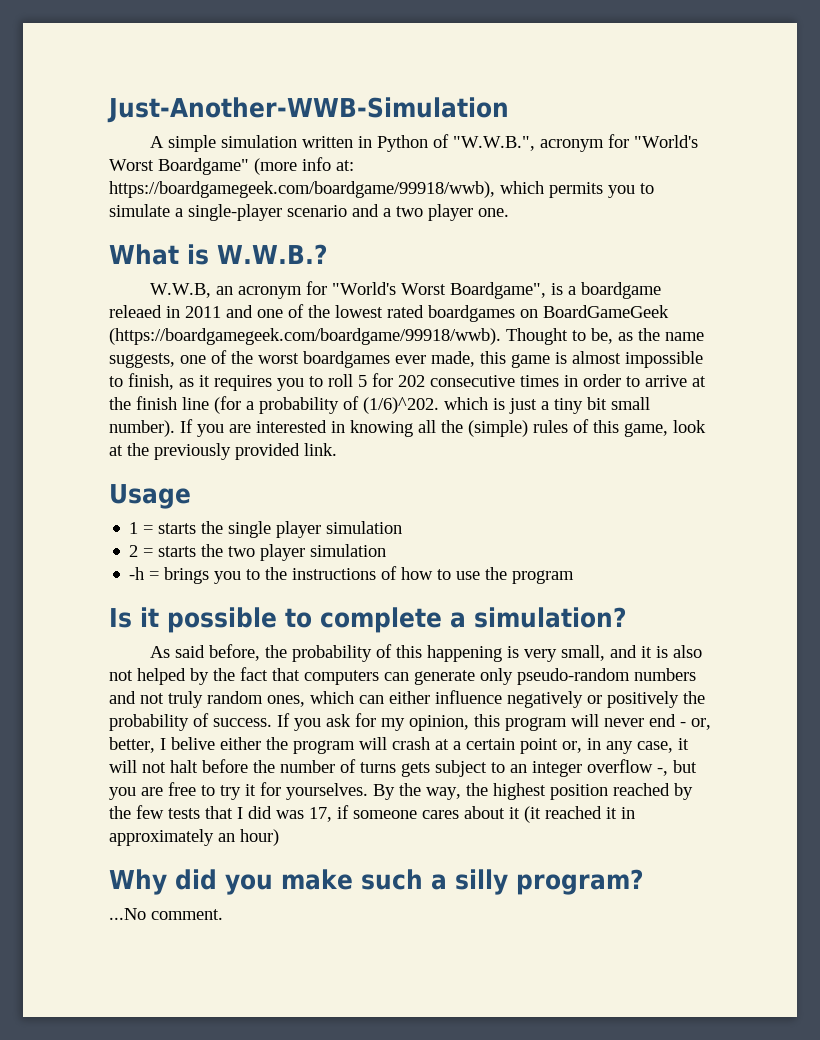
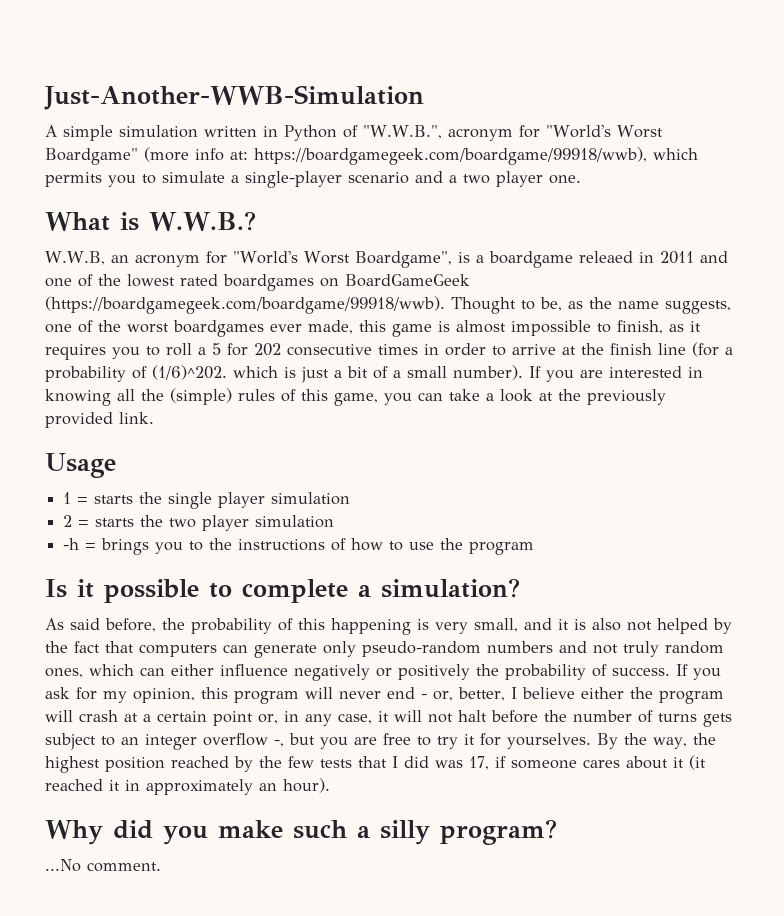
- W.W.B, an acronym for "World's Worst Boardgame", is a boardgame releaed in 2011 and one of the lowest rated boardgames on BoardGameGeek (https://boardgamegeek.com/boardgame/99918/wwb). Thought to be, as the name suggests, one of the worst boardgames ever made, this game is almost impossible to finish, as it requires you to roll 5 for 202 consecutive times in order to arrive at the finish line (for a probability of (1/6)^202. which is just a tiny bit small number).
+ W.W.B, an acronym for "World's Worst Boardgame", is a boardgame releaed in 2011 and one of the lowest rated boardgames on BoardGameGeek (https://boardgamegeek.com/boardgame/99918/wwb). Thought to be, as the name suggests, one of the worst boardgames ever made, this game is almost impossible to finish, as it requires you to roll a 5 for 202 consecutive times in order to arrive at the finish line (for a probability of (1/6)^202. which is just a bit of a small number).
- If you are interested in knowing all the (simple) rules of this game, look at the previously provided link.
+ If you are interested in knowing all the (simple) rules of this game, you can take a look at the previously provided link.
- If you ask for my opinion, this program will never end - or, better, I belive either the program will crash at a certain point or, in any case, it will not halt before the number of turns gets subject to an integer overflow -, but you are free to try it for yourselves.
+ If you ask for my opinion, this program will never end - or, better, I believe either the program will crash at a certain point or, in any case, it will not halt before the number of turns gets subject to an integer overflow -, but you are free to try it for yourselves.
- By the way, the highest position reached by the few tests that I did was 17, if someone cares about it (it reached it in approximately an hour)
+ By the way, the highest position reached by the few tests that I did was 17, if someone cares about it (it reached it in approximately an hour).

